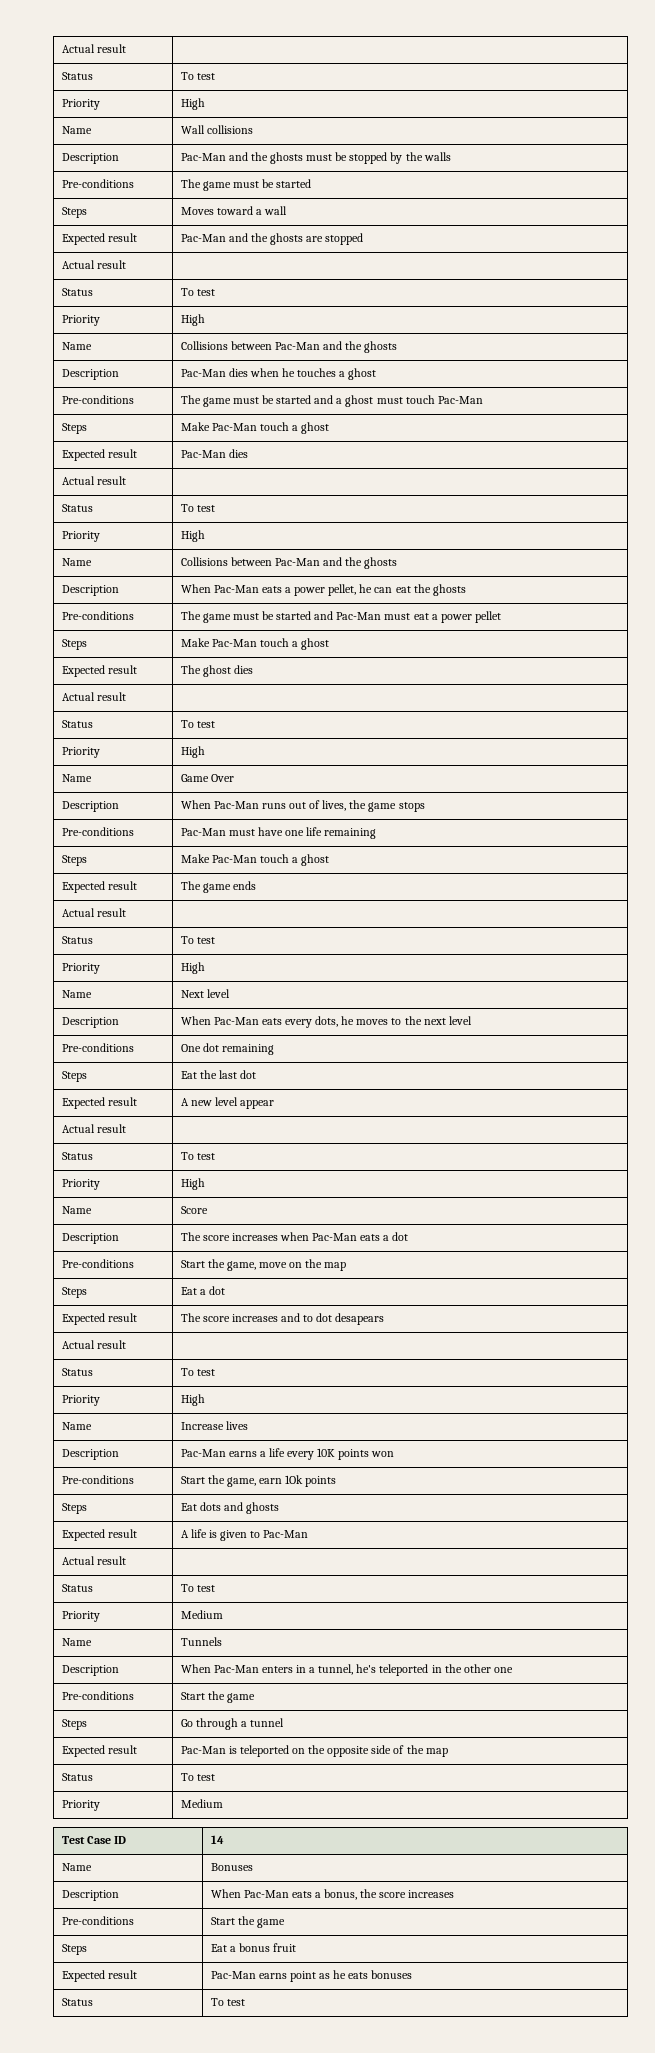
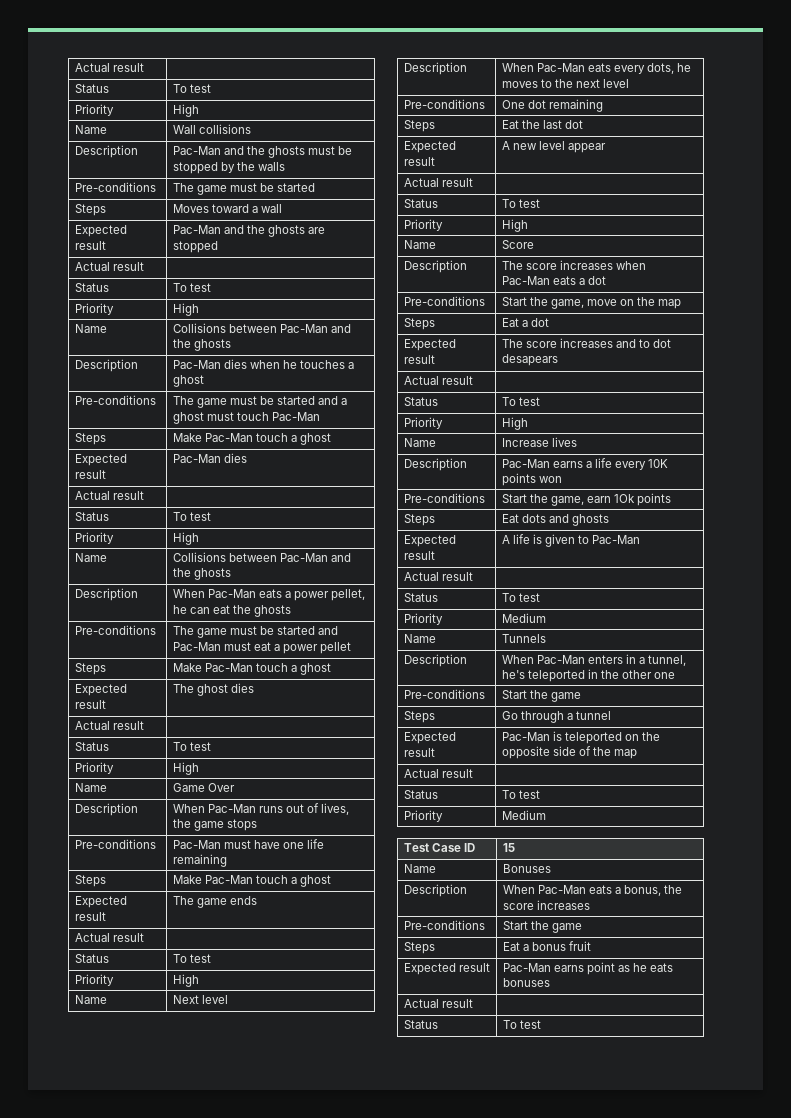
  Expected result | Pac-Man is teleported on the opposite side of the map
+ Actual result |
- Test Case ID | 14
+ Test Case ID | 15
  Expected result | Pac-Man earns point as he eats bonuses
+ Actual result |

